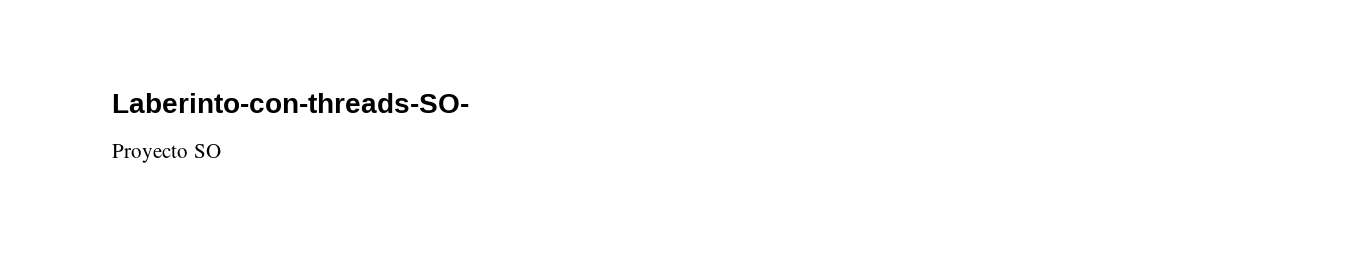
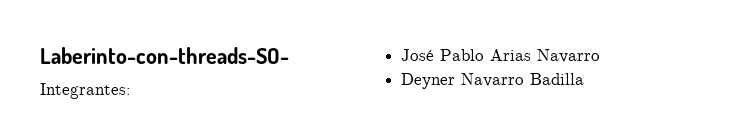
- Proyecto SO
+ Integrantes:
+ José Pablo Arias Navarro
+ Deyner Navarro Badilla

